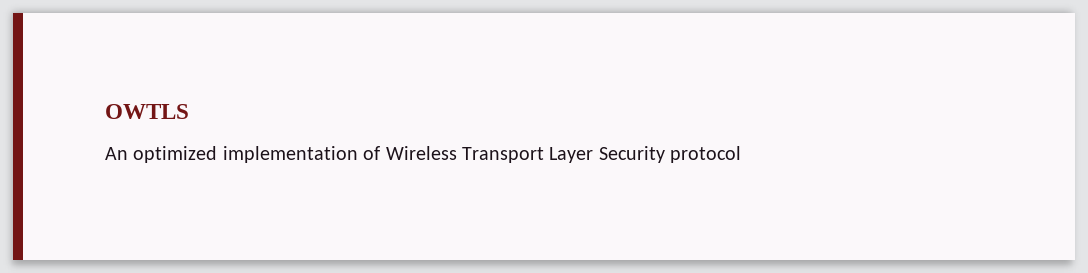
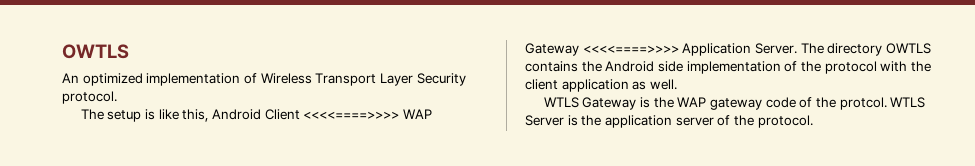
- An optimized implementation of Wireless Transport Layer Security protocol
+ An optimized implementation of Wireless Transport Layer Security protocol.
+ The setup is like this, Android Client <<<<====>>>> WAP Gateway <<<<====>>>> Application Server. The directory OWTLS contains the Android side implementation of the protocol with the client application as well.
+ WTLS Gateway is the WAP gateway code of the protcol. WTLS Server is the application server of the protocol.

